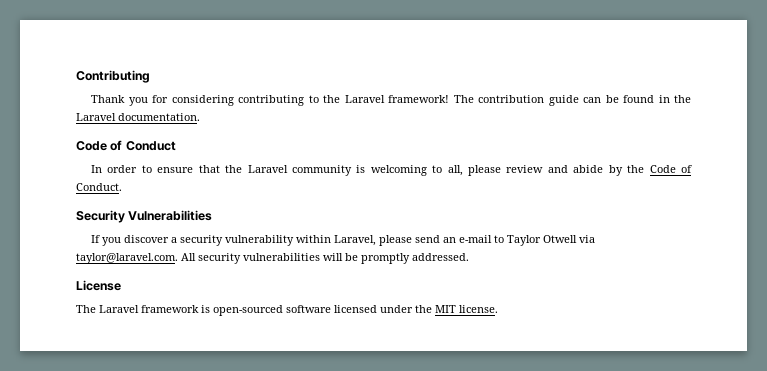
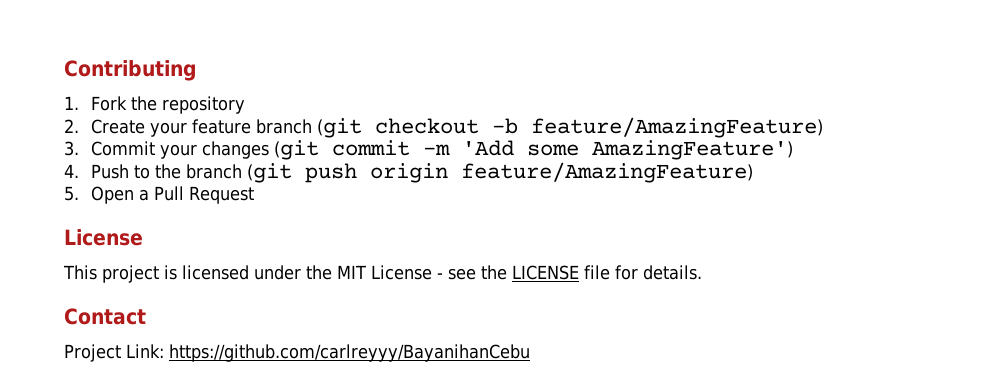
- Thank you for considering contributing to the Laravel framework! The contribution guide can be found in the Laravel documentation.
- Code of Conduct
- In order to ensure that the Laravel community is welcoming to all, please review and abide by the Code of Conduct.
- Security Vulnerabilities
- If you discover a security vulnerability within Laravel, please send an e-mail to Taylor Otwell via taylor@laravel.com. All security vulnerabilities will be promptly addressed.
+ 1. Fork the repository
+ 2. Create your feature branch (git checkout -b feature/AmazingFeature)
+ 3. Commit your changes (git commit -m 'Add some AmazingFeature')
+ 4. Push to the branch (git push origin feature/AmazingFeature)
+ 5. Open a Pull Request
  License
- The Laravel framework is open-sourced software licensed under the MIT license.
+ This project is licensed under the MIT License - see the LICENSE file for details.
+ Contact
+ Project Link: https://github.com/carlreyyy/BayanihanCebu

